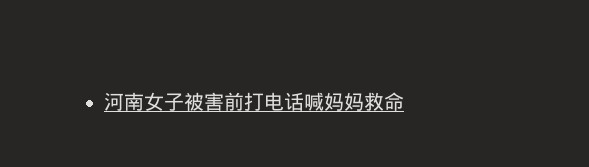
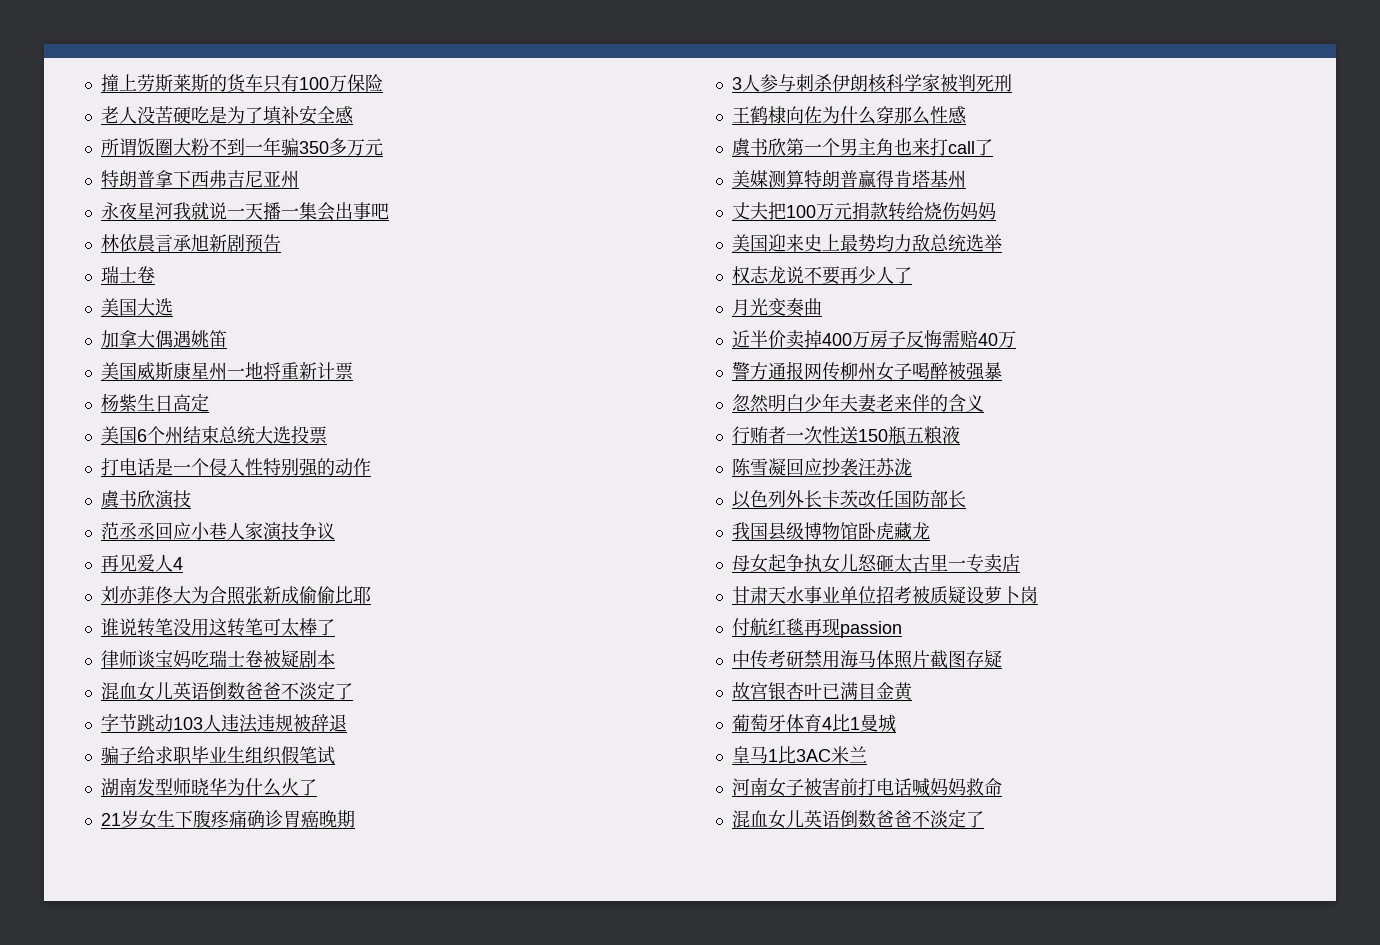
+ 撞上劳斯莱斯的货车只有100万保险
+ 老人没苦硬吃是为了填补安全感
+ 所谓饭圈大粉不到一年骗350多万元
+ 特朗普拿下西弗吉尼亚州
+ 永夜星河我就说一天播一集会出事吧
+ 林依晨言承旭新剧预告
+ 瑞士卷
+ 美国大选
+ 加拿大偶遇姚笛
+ 美国威斯康星州一地将重新计票
+ 杨紫生日高定
+ 美国6个州结束总统大选投票
+ 打电话是一个侵入性特别强的动作
+ 虞书欣演技
+ 范丞丞回应小巷人家演技争议
+ 再见爱人4
+ 刘亦菲佟大为合照张新成偷偷比耶
+ 谁说转笔没用这转笔可太棒了
+ 律师谈宝妈吃瑞士卷被疑剧本
+ 混血女儿英语倒数爸爸不淡定了
+ 字节跳动103人违法违规被辞退
+ 骗子给求职毕业生组织假笔试
+ 湖南发型师晓华为什么火了
+ 21岁女生下腹疼痛确诊胃癌晚期
+ 3人参与刺杀伊朗核科学家被判死刑
+ 王鹤棣向佐为什么穿那么性感
+ 虞书欣第一个男主角也来打call了
+ 美媒测算特朗普赢得肯塔基州
+ 丈夫把100万元捐款转给烧伤妈妈
+ 美国迎来史上最势均力敌总统选举
+ 权志龙说不要再少人了
+ 月光变奏曲
+ 近半价卖掉400万房子反悔需赔40万
+ 警方通报网传柳州女子喝醉被强暴
+ 忽然明白少年夫妻老来伴的含义
+ 行贿者一次性送150瓶五粮液
+ 陈雪凝回应抄袭汪苏泷
+ 以色列外长卡茨改任国防部长
+ 我国县级博物馆卧虎藏龙
+ 母女起争执女儿怒砸太古里一专卖店
+ 甘肃天水事业单位招考被质疑设萝卜岗
+ 付航红毯再现passion
+ 中传考研禁用海马体照片截图存疑
+ 故宫银杏叶已满目金黄
+ 葡萄牙体育4比1曼城
+ 皇马1比3AC米兰
  河南女子被害前打电话喊妈妈救命
+ 混血女儿英语倒数爸爸不淡定了

